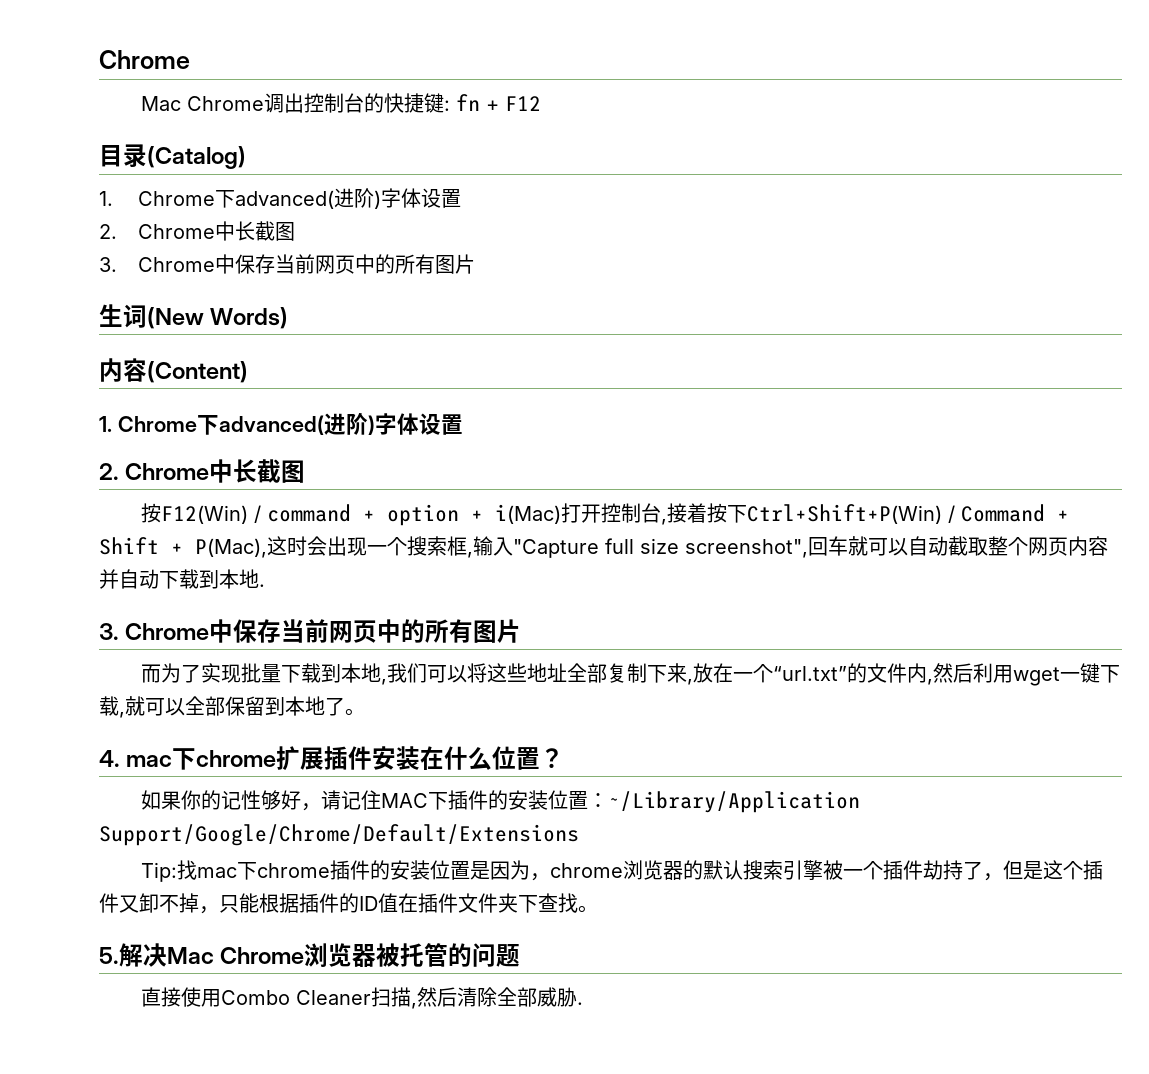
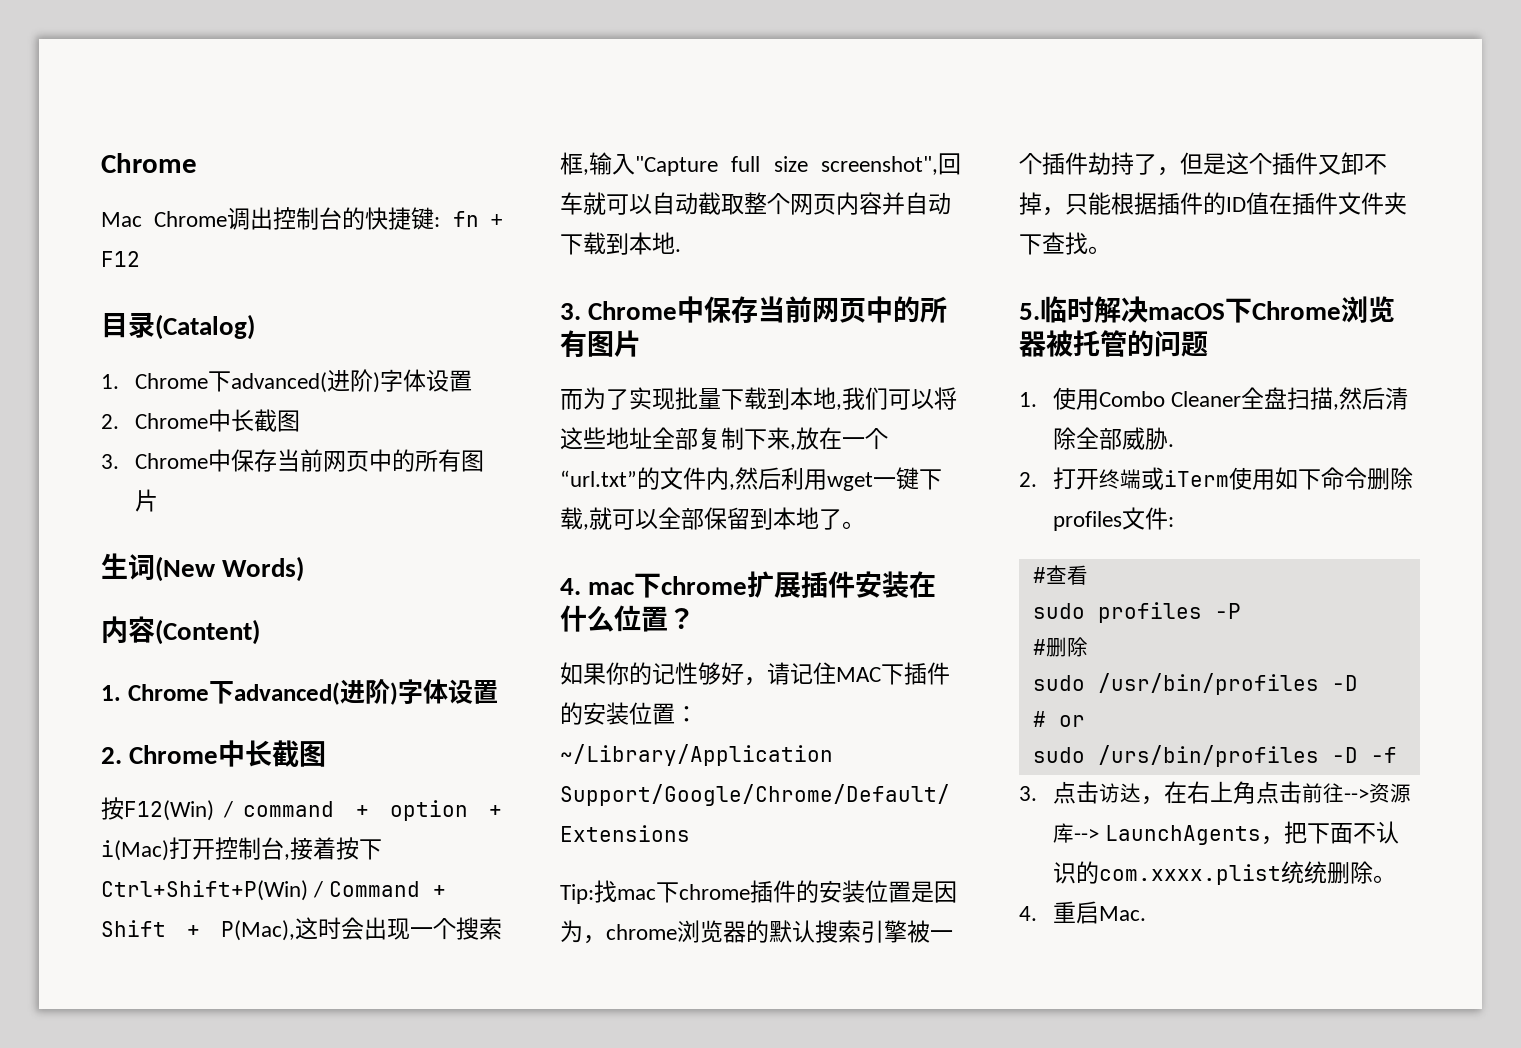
- 5.解决Mac Chrome浏览器被托管的问题
+ 5.临时解决macOS下Chrome浏览器被托管的问题
- 直接使用Combo Cleaner扫描,然后清除全部威胁.
+ 1.使用Combo Cleaner全盘扫描,然后清除全部威胁.
+ 2.打开终端或iTerm使用如下命令删除profiles文件:
+ #查看
+ sudo profiles -P
+ #删除
+ sudo /usr/bin/profiles -D
+ # or
+ sudo /urs/bin/profiles -D -f
+ 3.点击访达，在右上角点击前往-->资源库--> LaunchAgents，把下面不认识的com.xxxx.plist统统删除。
+ 4.重启Mac.

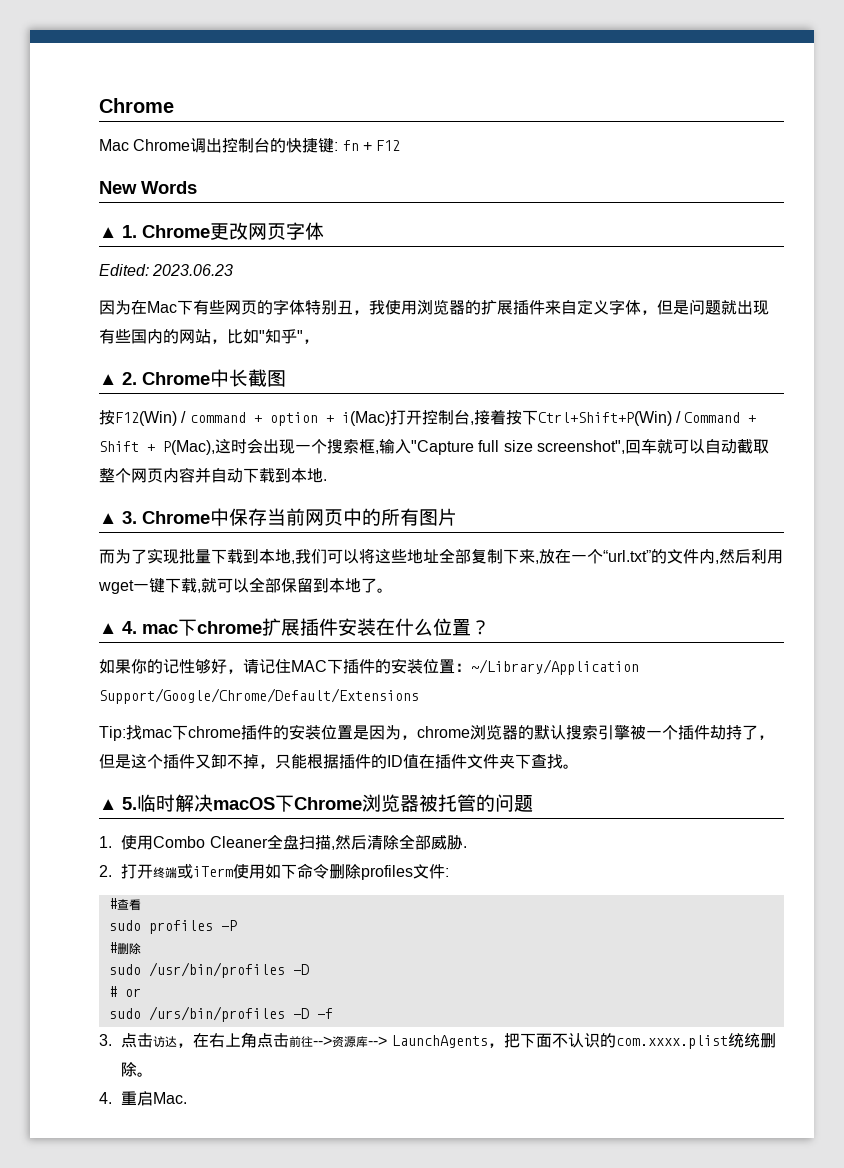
- 目录(Catalog)
- 1. Chrome下advanced(进阶)字体设置
- 2. Chrome中长截图
- 3. Chrome中保存当前网页中的所有图片
- 生词(New Words)
- 内容(Content)
- 1. Chrome下advanced(进阶)字体设置
- 2. Chrome中长截图
+ New Words
+ ▲ 1. Chrome更改网页字体
+ Edited: 2023.06.23
+ 因为在Mac下有些网页的字体特别丑，我使用浏览器的扩展插件来自定义字体，但是问题就出现有些国内的网站，比如"知乎"，
+ ▲ 2. Chrome中长截图
  按F12(Win) / command + option + i(Mac)打开控制台,接着按下Ctrl+Shift+P(Win) / Command + Shift + P(Mac),这时会出现一个搜索框,输入"Capture full size screenshot",回车就可以自动截取整个网页内容并自动下载到本地.
- 3. Chrome中保存当前网页中的所有图片
+ ▲ 3. Chrome中保存当前网页中的所有图片
- 4. mac下chrome扩展插件安装在什么位置？
+ ▲ 4. mac下chrome扩展插件安装在什么位置？
- 5.临时解决macOS下Chrome浏览器被托管的问题
+ ▲ 5.临时解决macOS下Chrome浏览器被托管的问题

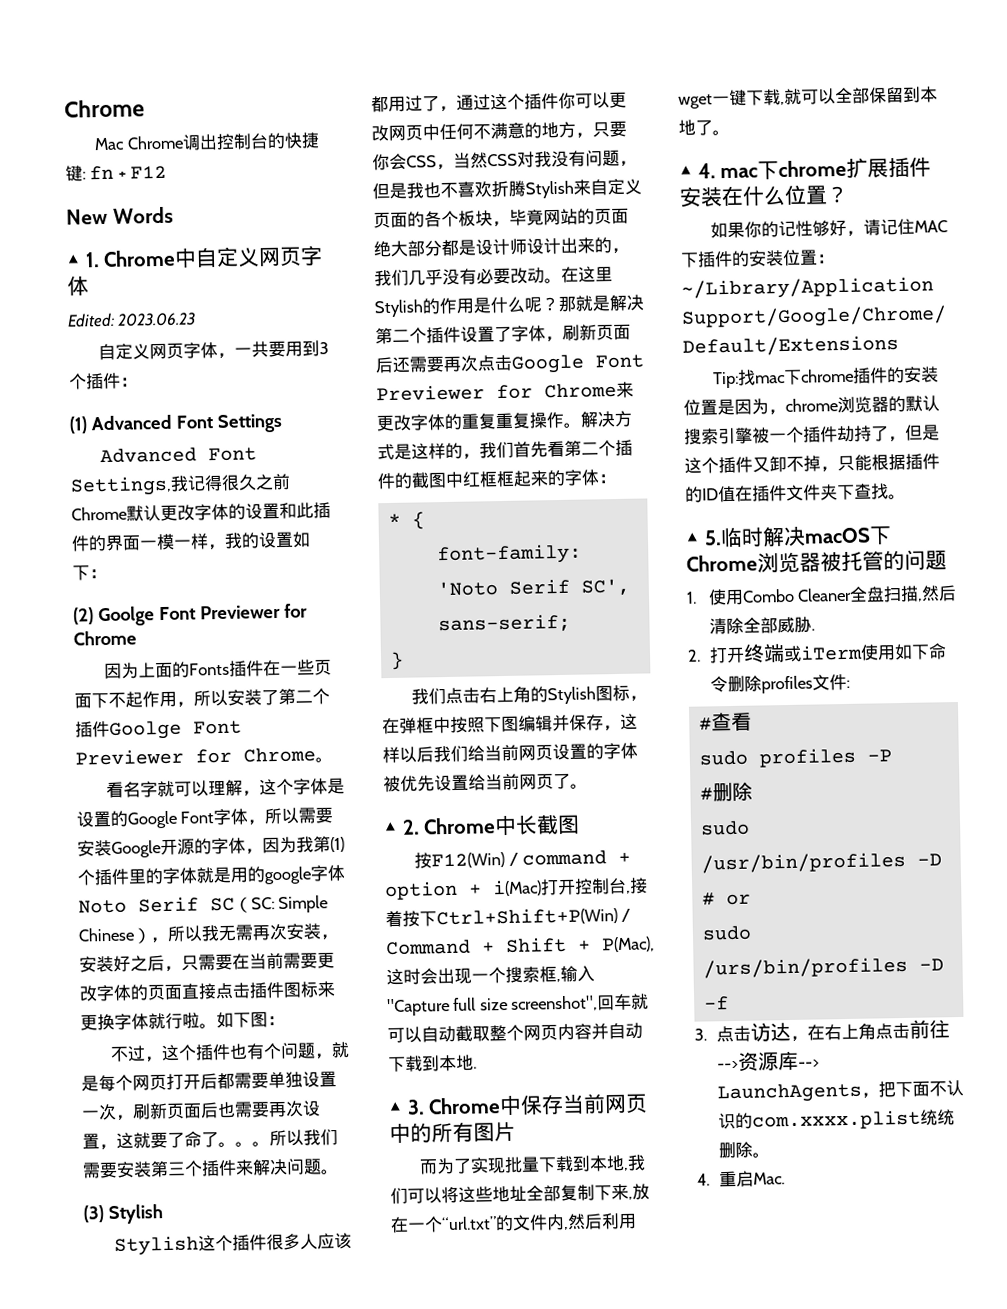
- ▲ 1. Chrome更改网页字体
+ ▲ 1. Chrome中自定义网页字体
- 因为在Mac下有些网页的字体特别丑，我使用浏览器的扩展插件来自定义字体，但是问题就出现有些国内的网站，比如"知乎"，
+ 自定义网页字体，一共要用到3个插件：
+ (1) Advanced Font Settings
+ Advanced Font Settings,我记得很久之前Chrome默认更改字体的设置和此插件的界面一模一样，我的设置如下：
+ (2) Goolge Font Previewer for Chrome
+ 因为上面的Fonts插件在一些页面下不起作用，所以安装了第二个插件Goolge Font Previewer for Chrome。
+ 看名字就可以理解，这个字体是设置的Google Font字体，所以需要安装Google开源的字体，因为我第(1)个插件里的字体就是用的google字体Noto Serif SC（SC: Simple Chinese），所以我无需再次安装，安装好之后，只需要在当前需要更改字体的页面直接点击插件图标来更换字体就行啦。如下图：
+ 不过，这个插件也有个问题，就是每个网页打开后都需要单独设置一次，刷新页面后也需要再次设置，这就要了命了。。。所以我们需要安装第三个插件来解决问题。
+ (3) Stylish
+ Stylish这个插件很多人应该都用过了，通过这个插件你可以更改网页中任何不满意的地方，只要你会CSS，当然CSS对我没有问题，但是我也不喜欢折腾Stylish来自定义页面的各个板块，毕竟网站的页面绝大部分都是设计师设计出来的，我们几乎没有必要改动。在这里Stylish的作用是什么呢？那就是解决第二个插件设置了字体，刷新页面后还需要再次点击Google Font Previewer for Chrome来更改字体的重复重复操作。解决方式是这样的，我们首先看第二个插件的截图中红框框起来的字体：
+ * {
+ font-family: 'Noto Serif SC', sans-serif;
+ }
+ 我们点击右上角的Stylish图标，在弹框中按照下图编辑并保存，这样以后我们给当前网页设置的字体被优先设置给当前网页了。

